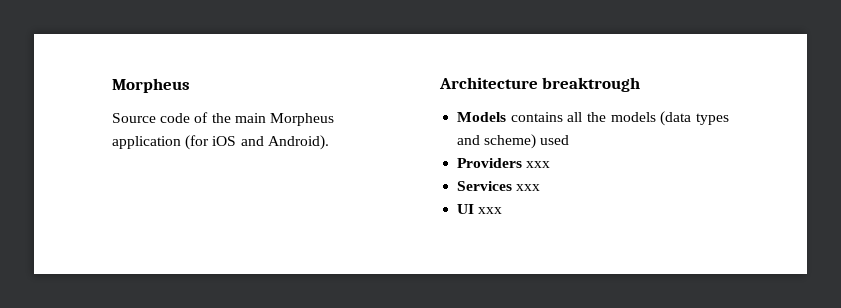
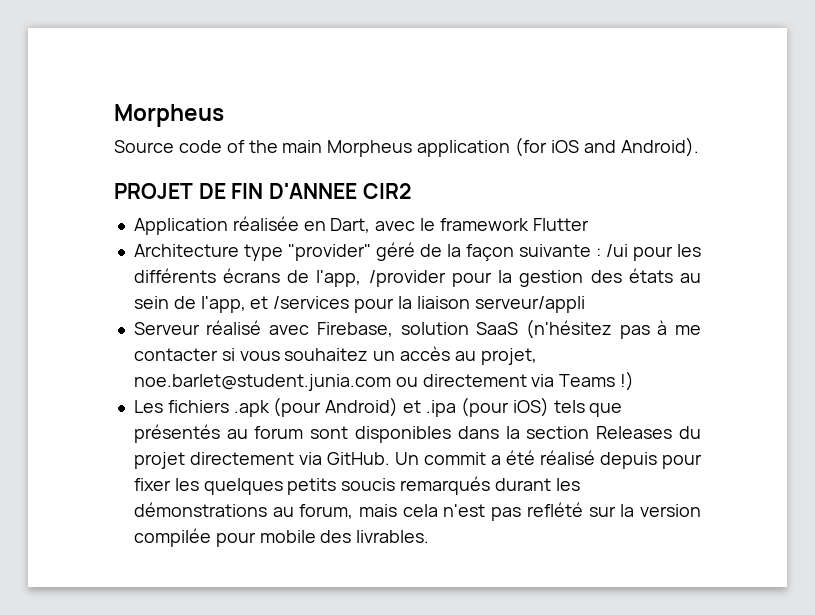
- Architecture breaktrough
- Models contains all the models (data types and scheme) used
- Providers xxx
- Services xxx
- UI xxx
+ PROJET DE FIN D'ANNEE CIR2
+ Application réalisée en Dart, avec le framework Flutter
+ Architecture type "provider" géré de la façon suivante : /ui pour les différents écrans de l'app, /provider pour la gestion des états au sein de l'app, et /services pour la liaison serveur/appli
+ Serveur réalisé avec Firebase, solution SaaS (n'hésitez pas à me contacter si vous souhaitez un accès au projet, noe.barlet@student.junia.com ou directement via Teams !)
+ Les fichiers .apk (pour Android) et .ipa (pour iOS) tels que présentés au forum sont disponibles dans la section Releases du projet directement via GitHub. Un commit a été réalisé depuis pour fixer les quelques petits soucis remarqués durant les démonstrations au forum, mais cela n'est pas reflété sur la version compilée pour mobile des livrables.

